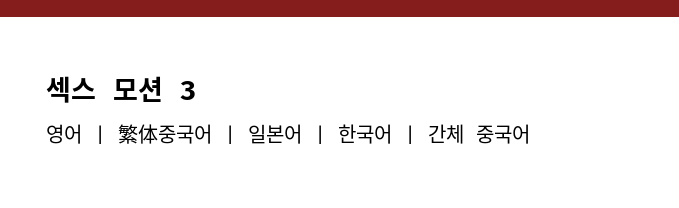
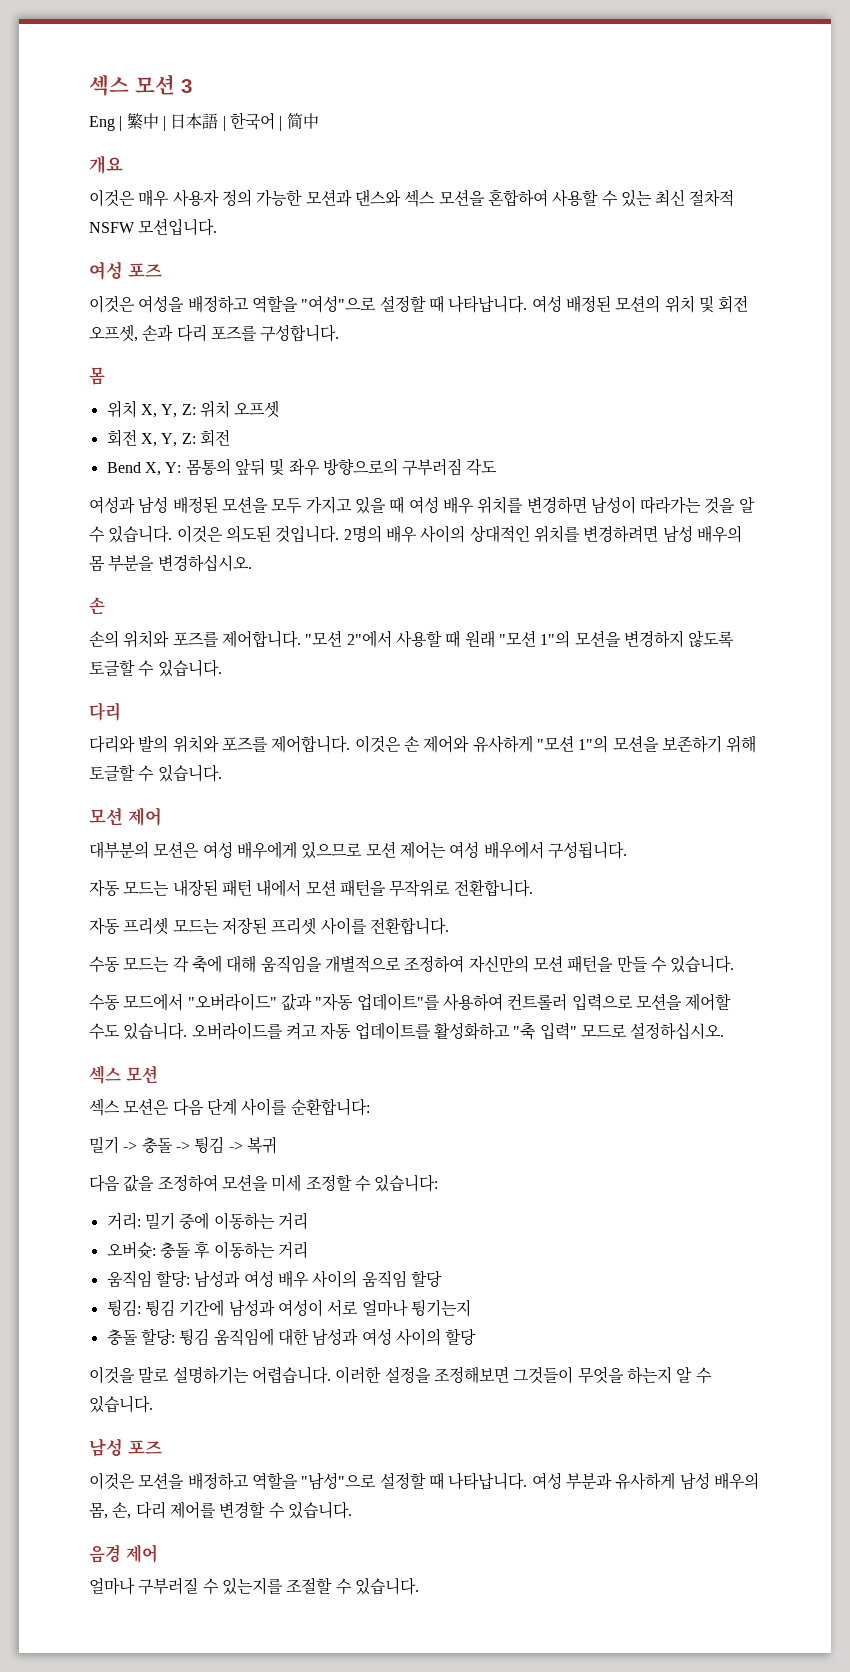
- 영어 | 繁体중국어 | 일본어 | 한국어 | 간체 중국어
+ Eng | 繁中 | 日本語 | 한국어 | 简中
+ 개요
+ 이것은 매우 사용자 정의 가능한 모션과 댄스와 섹스 모션을 혼합하여 사용할 수 있는 최신 절차적 NSFW 모션입니다.
+ 여성 포즈
+ 이것은 여성을 배정하고 역할을 "여성"으로 설정할 때 나타납니다. 여성 배정된 모션의 위치 및 회전 오프셋, 손과 다리 포즈를 구성합니다.
+ 몸
+ 위치 X, Y, Z: 위치 오프셋
+ 회전 X, Y, Z: 회전
+ Bend X, Y: 몸통의 앞뒤 및 좌우 방향으로의 구부러짐 각도
+ 여성과 남성 배정된 모션을 모두 가지고 있을 때 여성 배우 위치를 변경하면 남성이 따라가는 것을 알 수 있습니다. 이것은 의도된 것입니다. 2명의 배우 사이의 상대적인 위치를 변경하려면 남성 배우의 몸 부분을 변경하십시오.
+ 손
+ 손의 위치와 포즈를 제어합니다. "모션 2"에서 사용할 때 원래 "모션 1"의 모션을 변경하지 않도록 토글할 수 있습니다.
+ 다리
+ 다리와 발의 위치와 포즈를 제어합니다. 이것은 손 제어와 유사하게 "모션 1"의 모션을 보존하기 위해 토글할 수 있습니다.
+ 모션 제어
+ 대부분의 모션은 여성 배우에게 있으므로 모션 제어는 여성 배우에서 구성됩니다.
+ 자동 모드는 내장된 패턴 내에서 모션 패턴을 무작위로 전환합니다.
+ 자동 프리셋 모드는 저장된 프리셋 사이를 전환합니다.
+ 수동 모드는 각 축에 대해 움직임을 개별적으로 조정하여 자신만의 모션 패턴을 만들 수 있습니다.
+ 수동 모드에서 "오버라이드" 값과 "자동 업데이트"를 사용하여 컨트롤러 입력으로 모션을 제어할 수도 있습니다. 오버라이드를 켜고 자동 업데이트를 활성화하고 "축 입력" 모드로 설정하십시오.
+ 섹스 모션
+ 섹스 모션은 다음 단계 사이를 순환합니다:
+ 밀기 -> 충돌 -> 튕김 -> 복귀
+ 다음 값을 조정하여 모션을 미세 조정할 수 있습니다:
+ 거리: 밀기 중에 이동하는 거리
+ 오버슛: 충돌 후 이동하는 거리
+ 움직임 할당: 남성과 여성 배우 사이의 움직임 할당
+ 튕김: 튕김 기간에 남성과 여성이 서로 얼마나 튕기는지
+ 충돌 할당: 튕김 움직임에 대한 남성과 여성 사이의 할당
+ 이것을 말로 설명하기는 어렵습니다. 이러한 설정을 조정해보면 그것들이 무엇을 하는지 알 수 있습니다.
+ 남성 포즈
+ 이것은 모션을 배정하고 역할을 "남성"으로 설정할 때 나타납니다. 여성 부분과 유사하게 남성 배우의 몸, 손, 다리 제어를 변경할 수 있습니다.
+ 음경 제어
+ 얼마나 구부러질 수 있는지를 조절할 수 있습니다.

